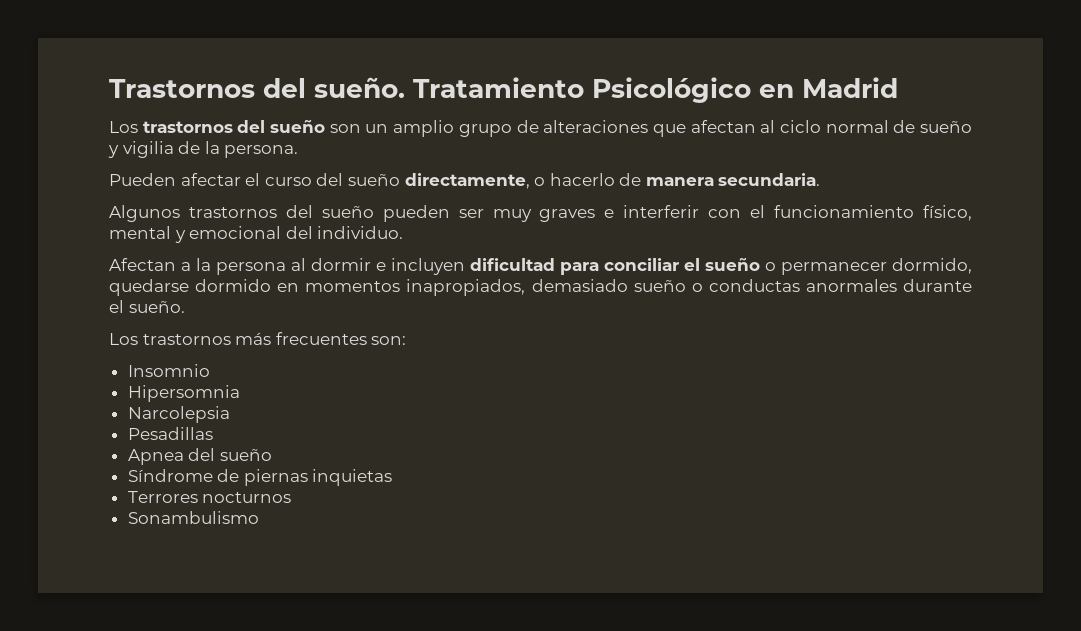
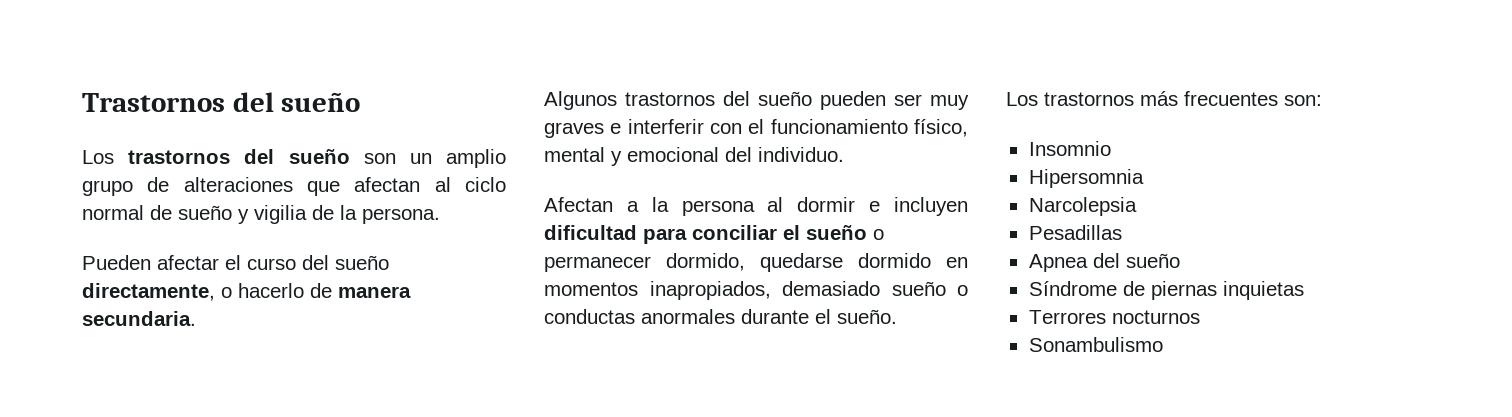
- Trastornos del sueño. Tratamiento Psicológico en Madrid
+ Trastornos del sueño

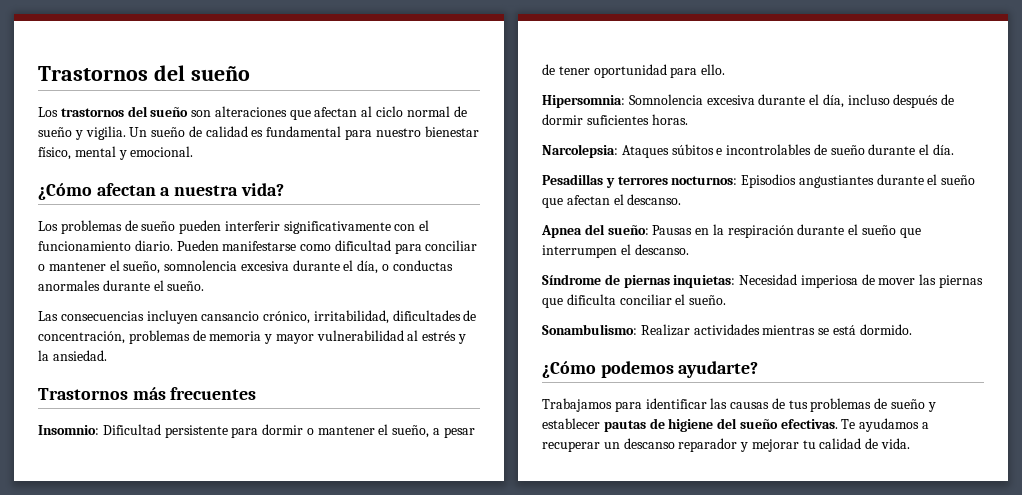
- Los trastornos del sueño son un amplio grupo de alteraciones que afectan al ciclo normal de sueño y vigilia de la persona.
- Pueden afectar el curso del sueño directamente, o hacerlo de manera secundaria.
- Algunos trastornos del sueño pueden ser muy graves e interferir con el funcionamiento físico, mental y emocional del individuo.
- Afectan a la persona al dormir e incluyen dificultad para conciliar el sueño o permanecer dormido, quedarse dormido en momentos inapropiados, demasiado sueño o conductas anormales durante el sueño.
+ Los trastornos del sueño son alteraciones que afectan al ciclo normal de sueño y vigilia. Un sueño de calidad es fundamental para nuestro bienestar físico, mental y emocional.
+ ¿Cómo afectan a nuestra vida?
+ Los problemas de sueño pueden interferir significativamente con el funcionamiento diario. Pueden manifestarse como dificultad para conciliar o mantener el sueño, somnolencia excesiva durante el día, o conductas anormales durante el sueño.
- Los trastornos más frecuentes son:
- Insomnio
- Hipersomnia
- Narcolepsia
- Pesadillas
- Apnea del sueño
- Síndrome de piernas inquietas
- Terrores nocturnos
- Sonambulismo
+ Las consecuencias incluyen cansancio crónico, irritabilidad, dificultades de concentración, problemas de memoria y mayor vulnerabilidad al estrés y la ansiedad.
+ Trastornos más frecuentes
+ Insomnio: Dificultad persistente para dormir o mantener el sueño, a pesar de tener oportunidad para ello.
+ Hipersomnia: Somnolencia excesiva durante el día, incluso después de dormir suficientes horas.
+ Narcolepsia: Ataques súbitos e incontrolables de sueño durante el día.
+ Pesadillas y terrores nocturnos: Episodios angustiantes durante el sueño que afectan el descanso.
+ Apnea del sueño: Pausas en la respiración durante el sueño que interrumpen el descanso.
+ Síndrome de piernas inquietas: Necesidad imperiosa de mover las piernas que dificulta conciliar el sueño.
+ Sonambulismo: Realizar actividades mientras se está dormido.
+ ¿Cómo podemos ayudarte?
+ Trabajamos para identificar las causas de tus problemas de sueño y establecer pautas de higiene del sueño efectivas. Te ayudamos a recuperar un descanso reparador y mejorar tu calidad de vida.

